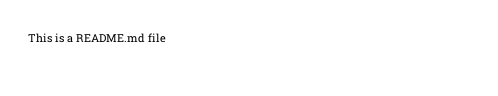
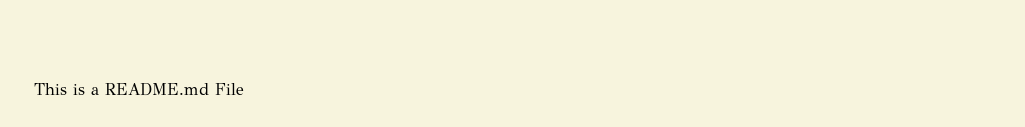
- This is a README.md file
+ This is a README.md File

